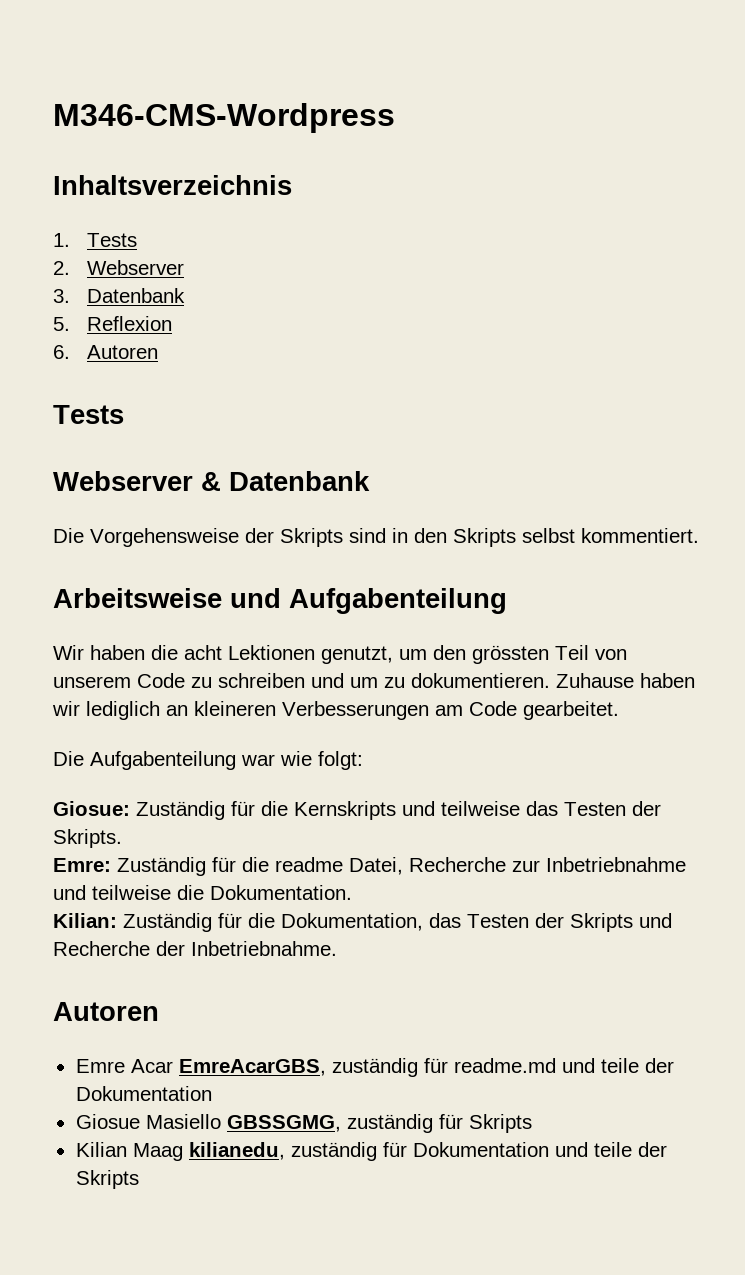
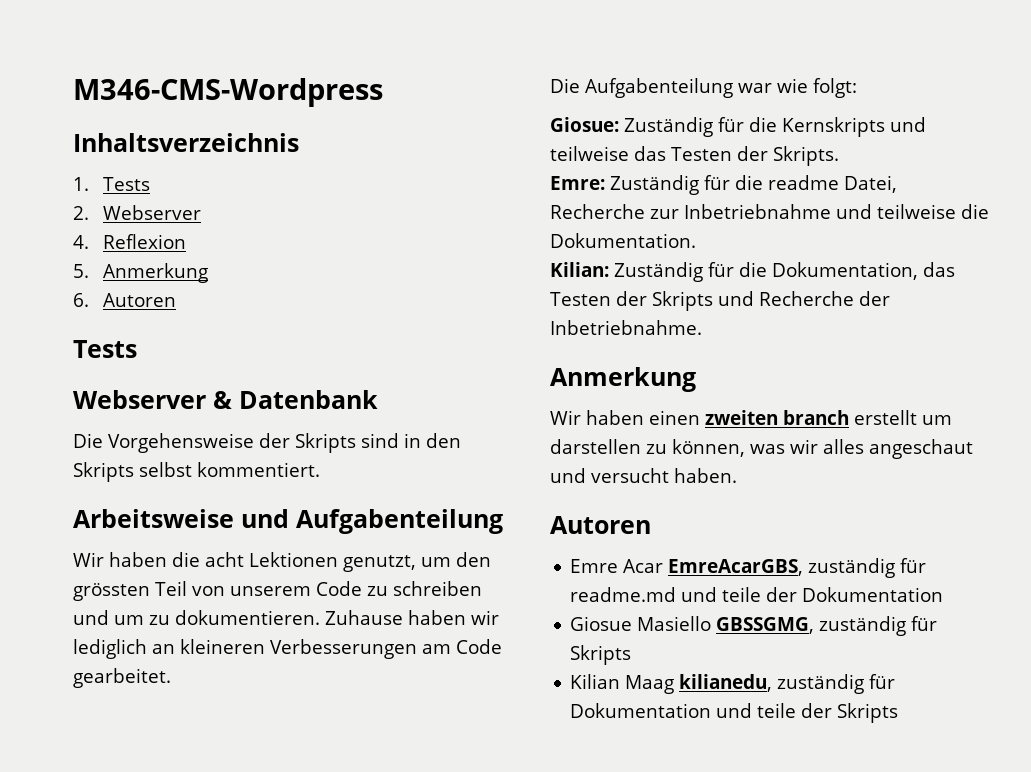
- 3. Datenbank
+ 4. Reflexion
- 5. Reflexion
+ 5. Anmerkung
  Kilian: Zuständig für die Dokumentation, das Testen der Skripts und Recherche der Inbetriebnahme.
+ Anmerkung
+ Wir haben einen zweiten branch erstellt um darstellen zu können, was wir alles angeschaut und versucht haben.

